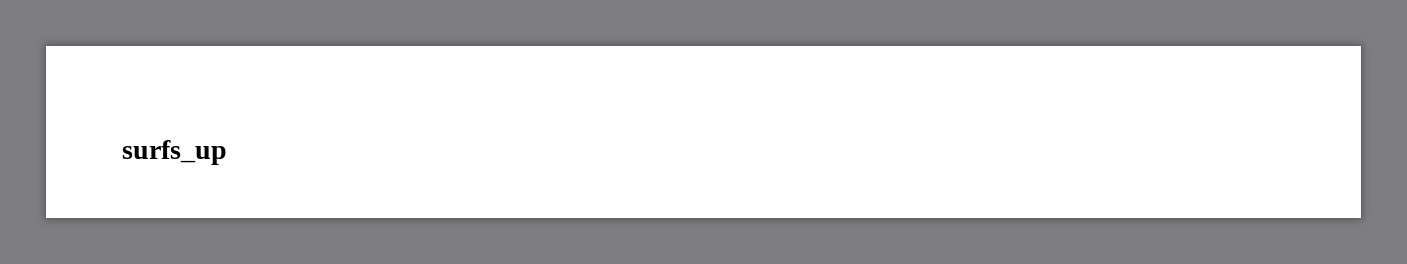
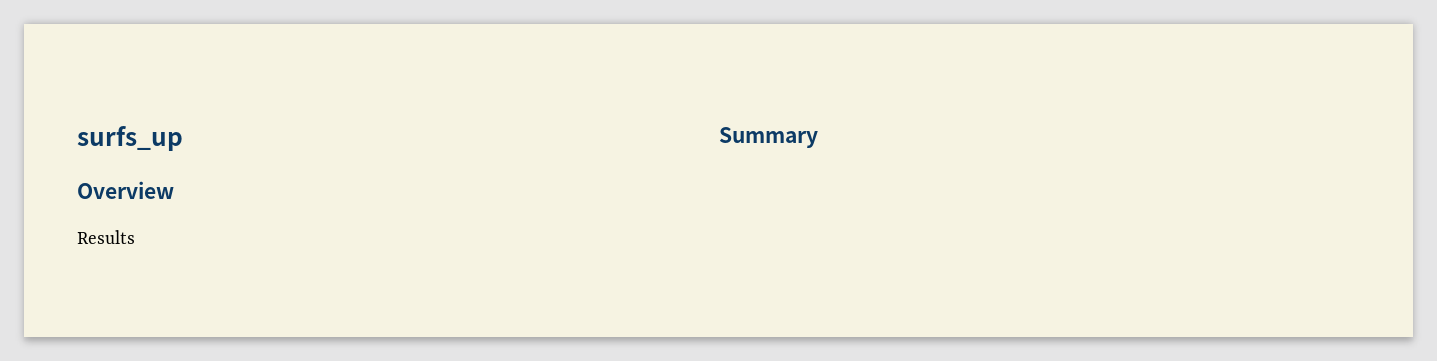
+ Overview
+ Results
+ Summary

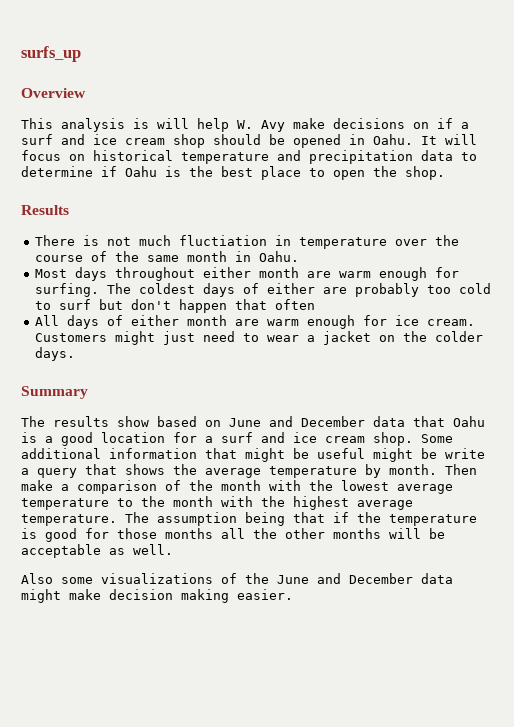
+ This analysis is will help W. Avy make decisions on if a surf and ice cream shop should be opened in Oahu. It will focus on historical temperature and precipitation data to determine if Oahu is the best place to open the shop.
  Results
+ There is not much fluctiation in temperature over the course of the same month in Oahu.
+ Most days throughout either month are warm enough for surfing. The coldest days of either are probably too cold to surf but don't happen that often
+ All days of either month are warm enough for ice cream. Customers might just need to wear a jacket on the colder days.
  Summary
+ The results show based on June and December data that Oahu is a good location for a surf and ice cream shop. Some additional information that might be useful might be write a query that shows the average temperature by month. Then make a comparison of the month with the lowest average temperature to the month with the highest average temperature. The assumption being that if the temperature is good for those months all the other months will be acceptable as well.
+ Also some visualizations of the June and December data might make decision making easier.

